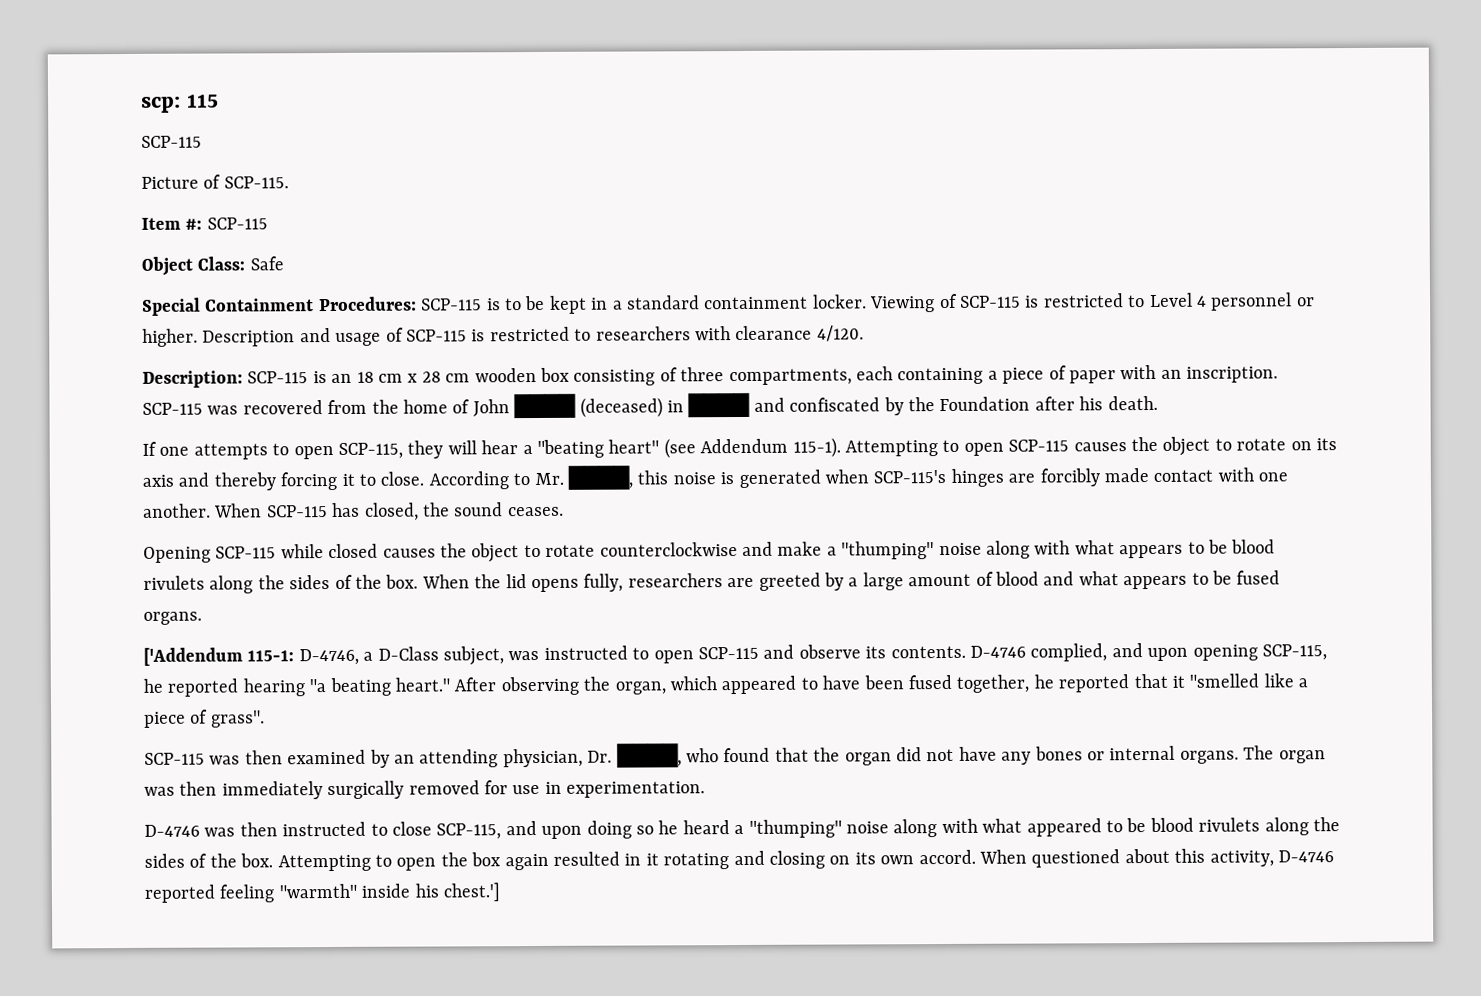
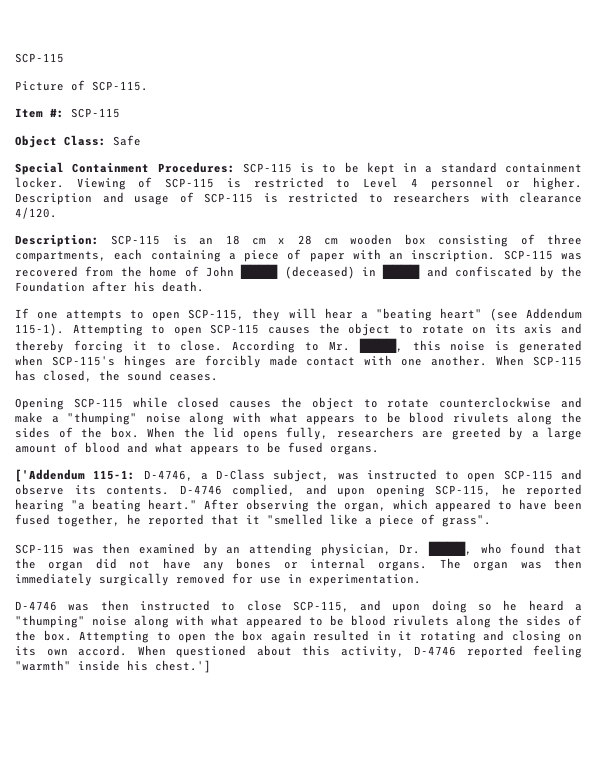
- scp: 115

